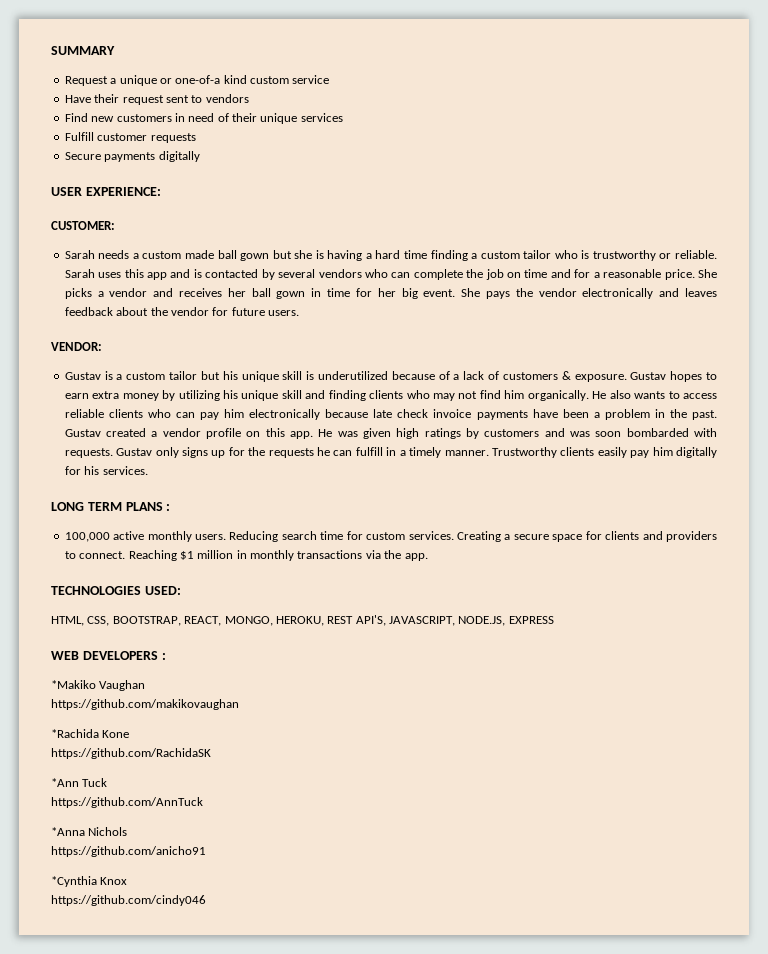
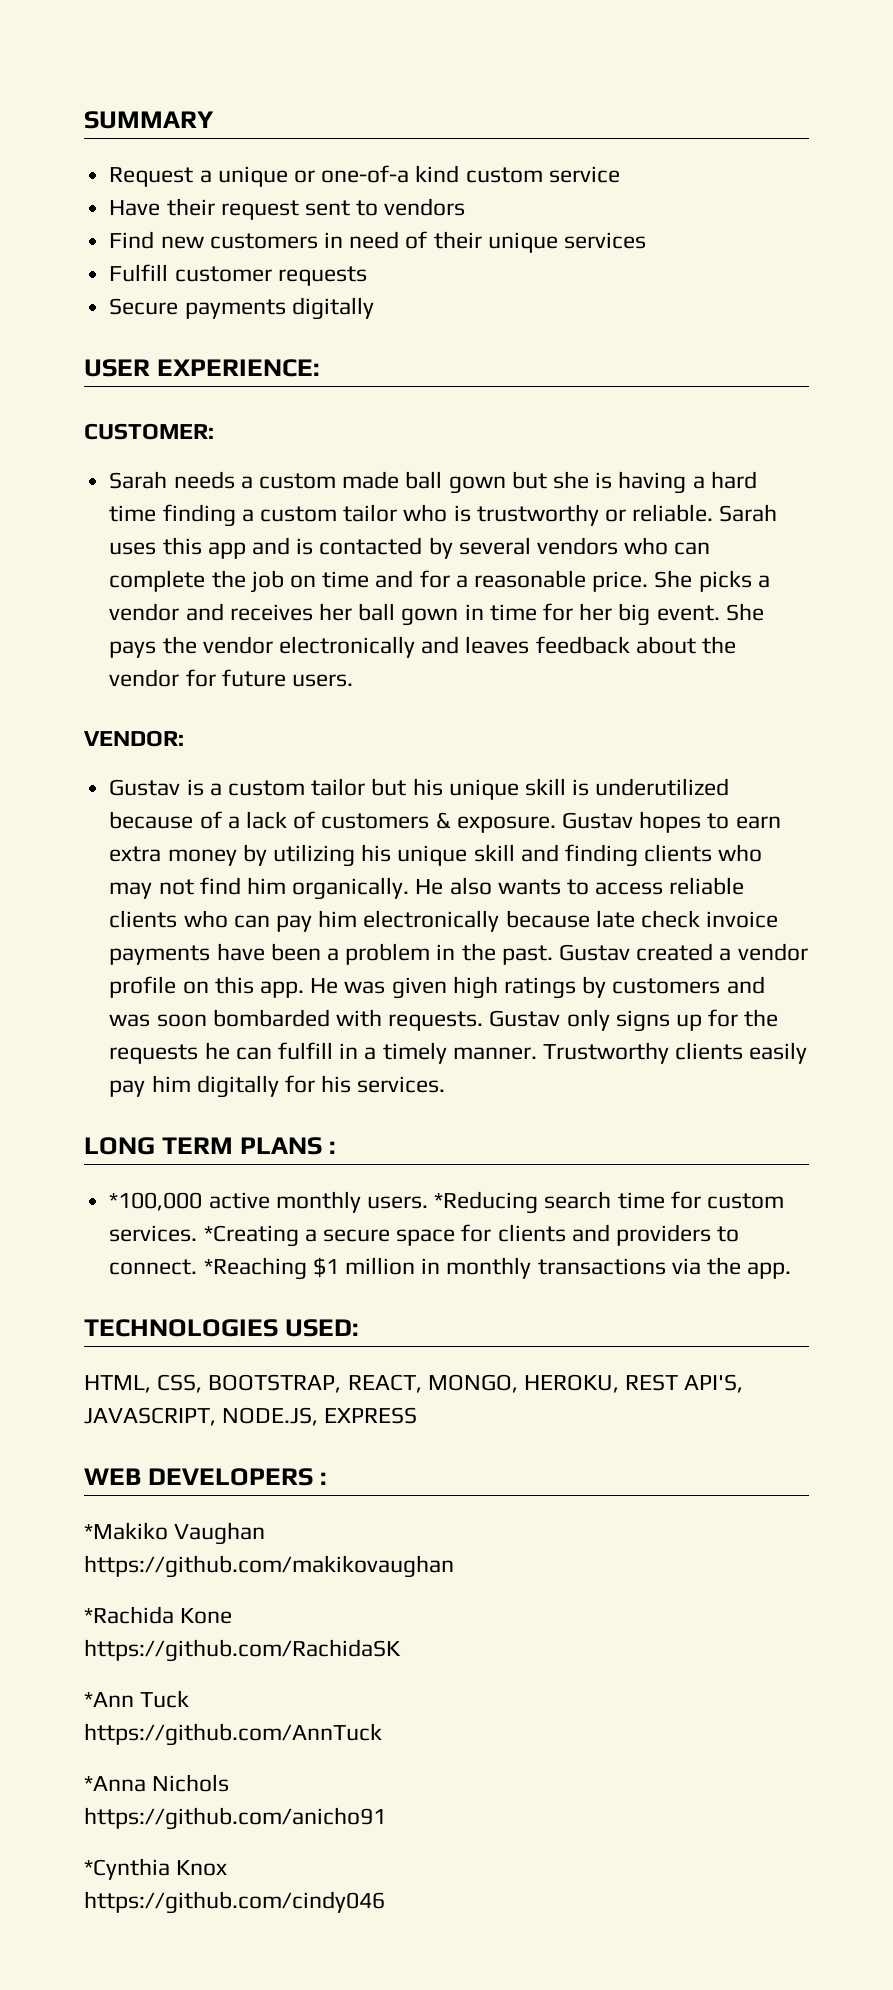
- 100,000 active monthly users.
+ *100,000 active monthly users.
- Reducing search time for custom services.
+ *Reducing search time for custom services.
- Creating a secure space for clients and providers to connect.
+ *Creating a secure space for clients and providers to connect.
- Reaching $1 million in monthly transactions via the app.
+ *Reaching $1 million in monthly transactions via the app.

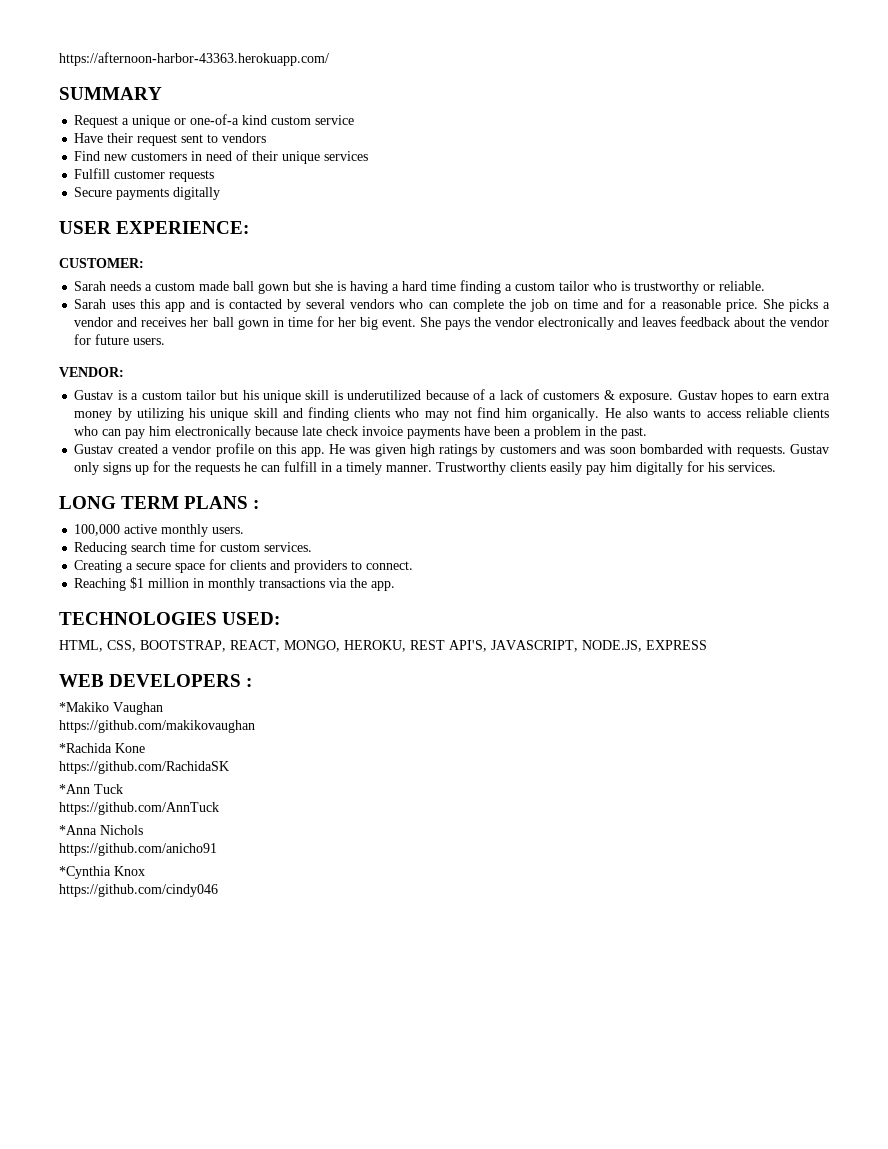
+ https://afternoon-harbor-43363.herokuapp.com/
- Sarah needs a custom made ball gown but she is having a hard time finding a custom tailor who is trustworthy or reliable. Sarah uses this app and is contacted by several vendors who can complete the job on time and for a reasonable price.
+ Sarah needs a custom made ball gown but she is having a hard time finding a custom tailor who is trustworthy or reliable.
+ Sarah uses this app and is contacted by several vendors who can complete the job on time and for a reasonable price.
- He also wants to access reliable clients who can pay him electronically because late check invoice payments have been a problem in the past. Gustav created a vendor profile on this app.
+ He also wants to access reliable clients who can pay him electronically because late check invoice payments have been a problem in the past.
+ Gustav created a vendor profile on this app.
- *100,000 active monthly users. *Reducing search time for custom services. *Creating a secure space for clients and providers to connect. *Reaching $1 million in monthly transactions via the app.
+ 100,000 active monthly users.
+ Reducing search time for custom services.
+ Creating a secure space for clients and providers to connect.
+ Reaching $1 million in monthly transactions via the app.

